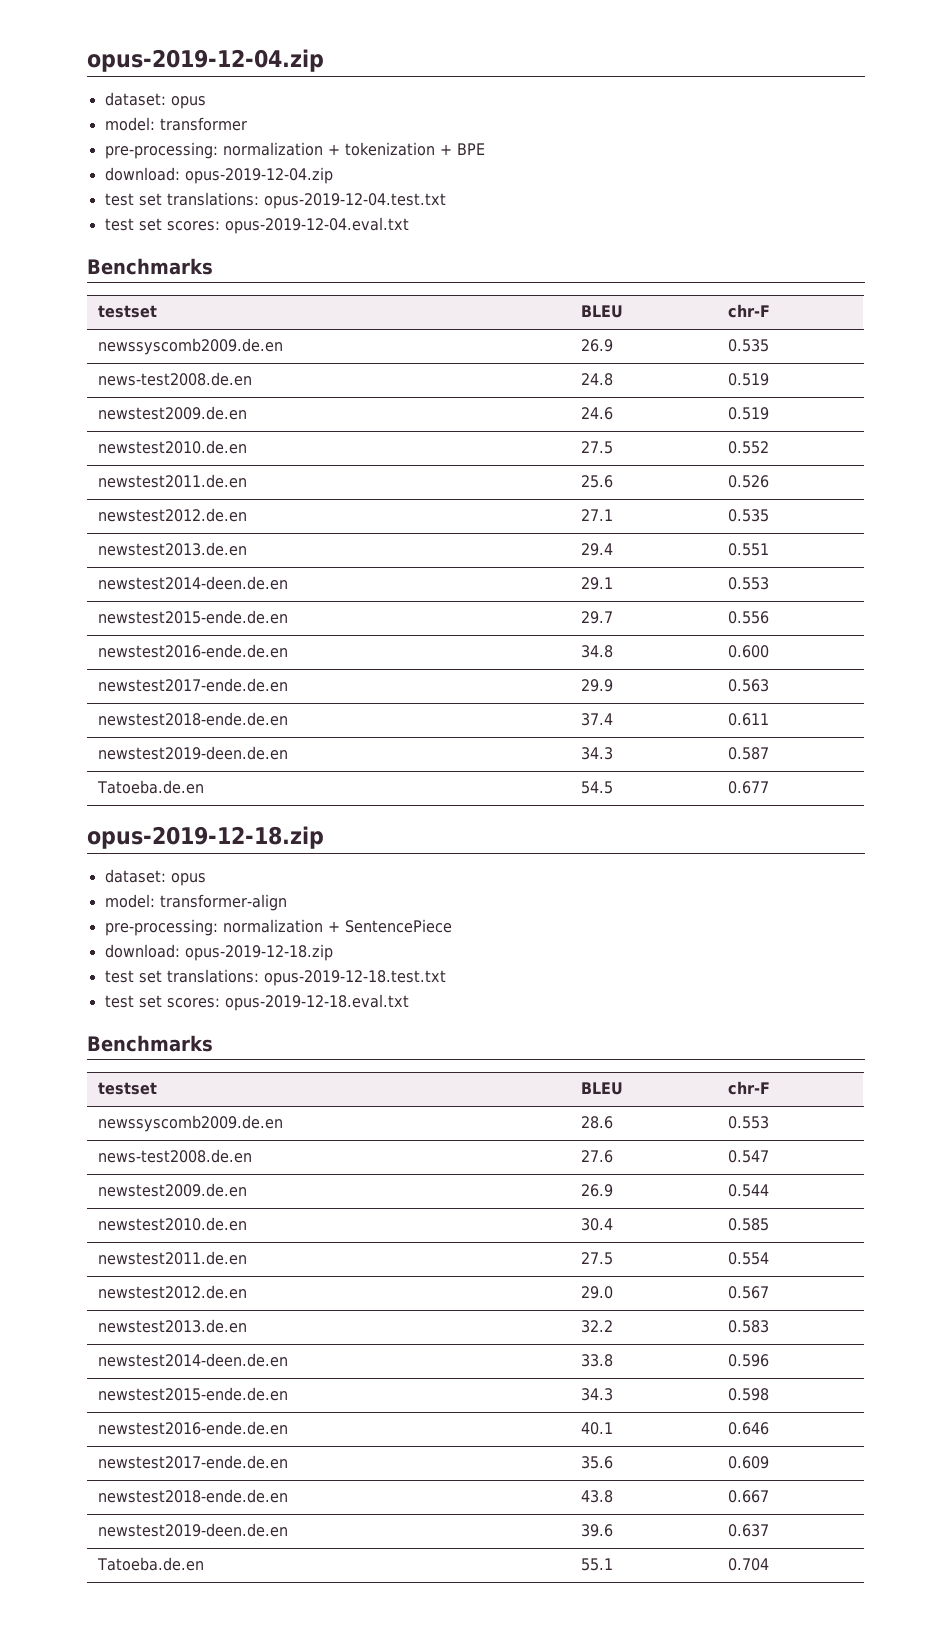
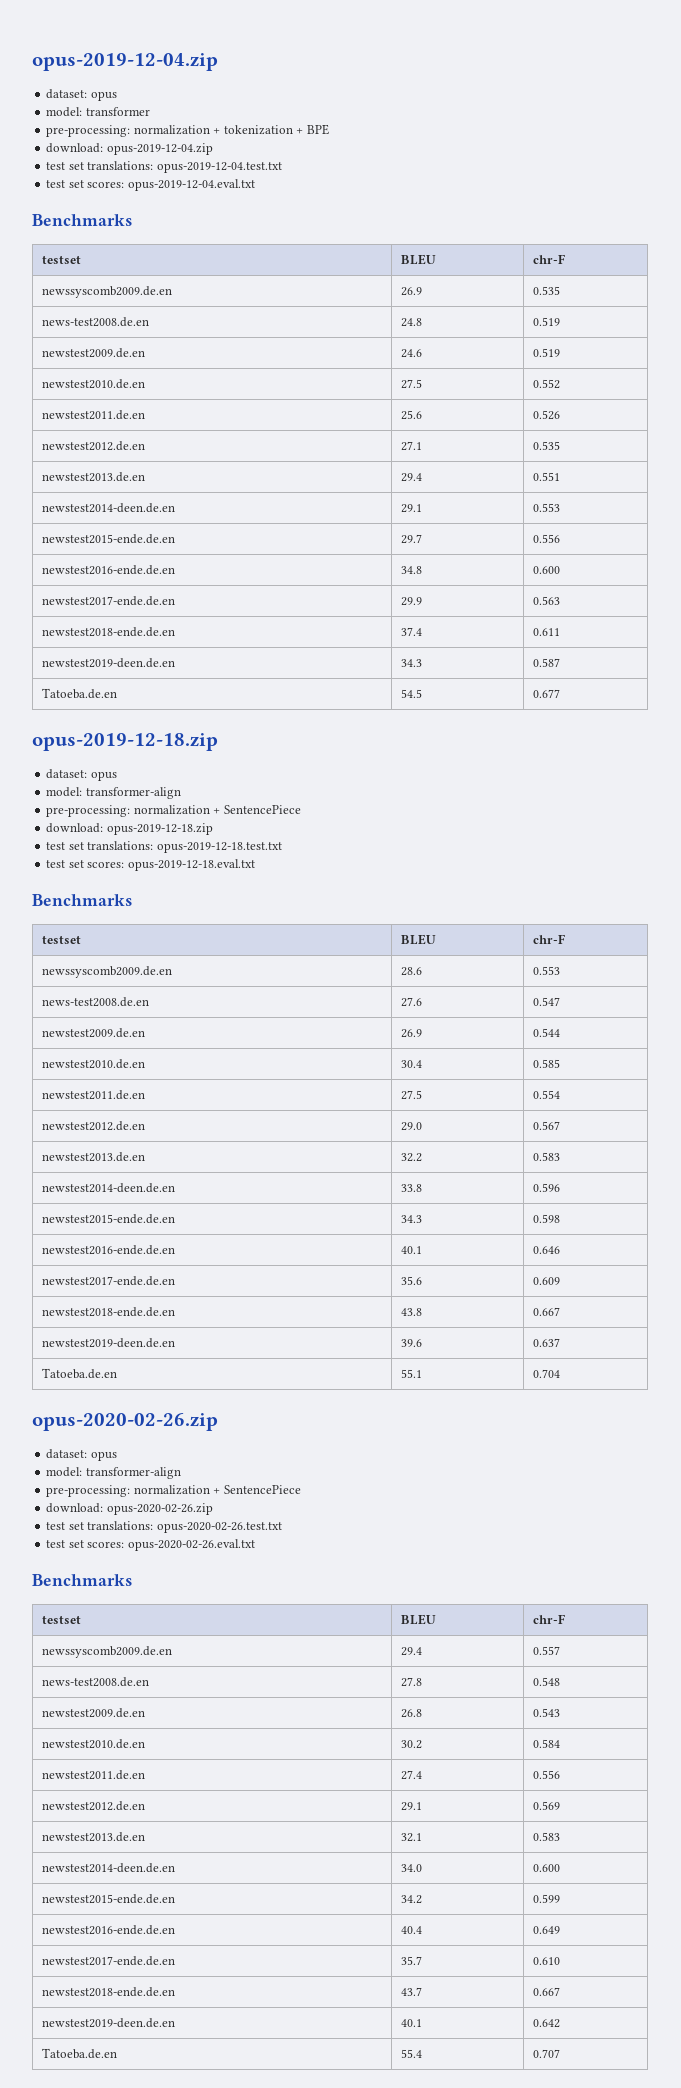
  Tatoeba.de.en | 55.1 | 0.704
+ opus-2020-02-26.zip
+ dataset: opus
+ model: transformer-align
+ pre-processing: normalization + SentencePiece
+ download: opus-2020-02-26.zip
+ test set translations: opus-2020-02-26.test.txt
+ test set scores: opus-2020-02-26.eval.txt
+ Benchmarks
+ testset | BLEU | chr-F
+ newssyscomb2009.de.en | 29.4 | 0.557
+ news-test2008.de.en | 27.8 | 0.548
+ newstest2009.de.en | 26.8 | 0.543
+ newstest2010.de.en | 30.2 | 0.584
+ newstest2011.de.en | 27.4 | 0.556
+ newstest2012.de.en | 29.1 | 0.569
+ newstest2013.de.en | 32.1 | 0.583
+ newstest2014-deen.de.en | 34.0 | 0.600
+ newstest2015-ende.de.en | 34.2 | 0.599
+ newstest2016-ende.de.en | 40.4 | 0.649
+ newstest2017-ende.de.en | 35.7 | 0.610
+ newstest2018-ende.de.en | 43.7 | 0.667
+ newstest2019-deen.de.en | 40.1 | 0.642
+ Tatoeba.de.en | 55.4 | 0.707

